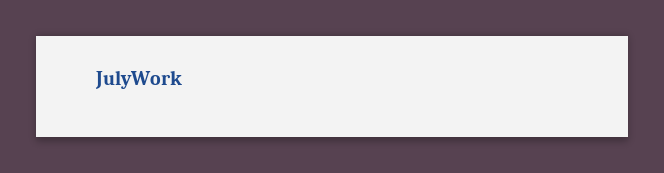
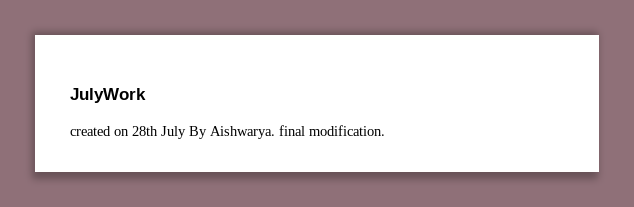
+ created on 28th July By Aishwarya. final modification.

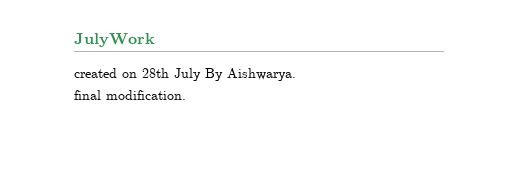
- created on 28th July By Aishwarya. final modification.
+ created on 28th July By Aishwarya.
+ final modification.

